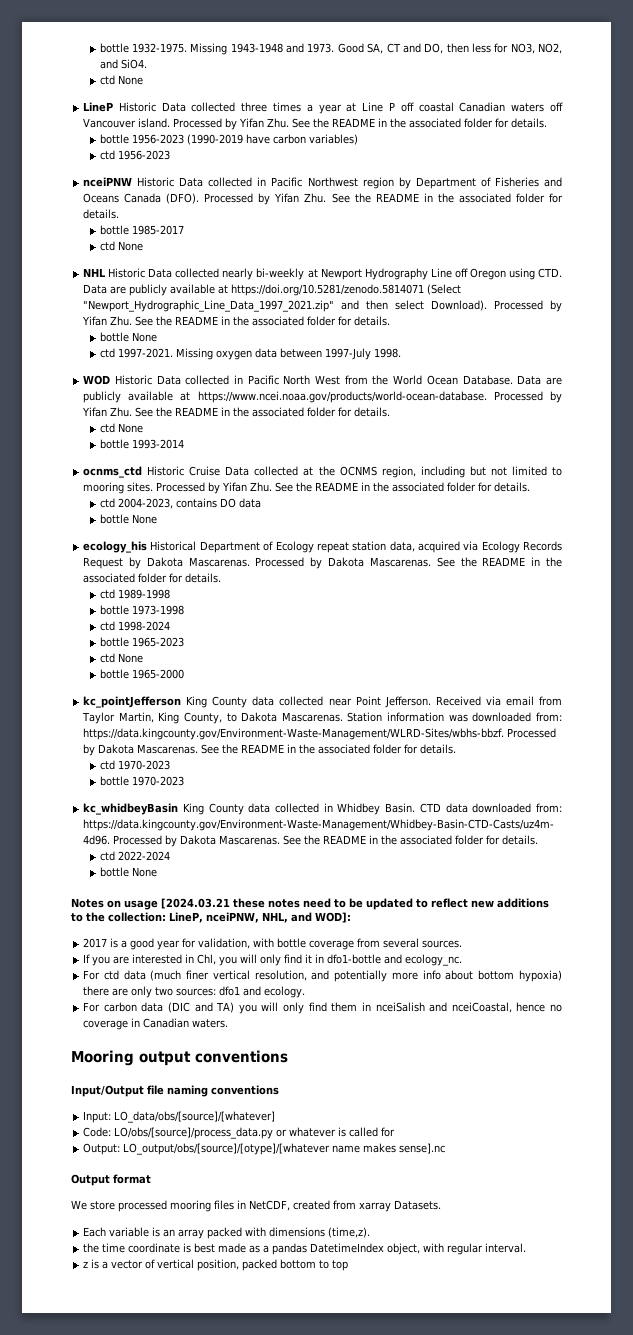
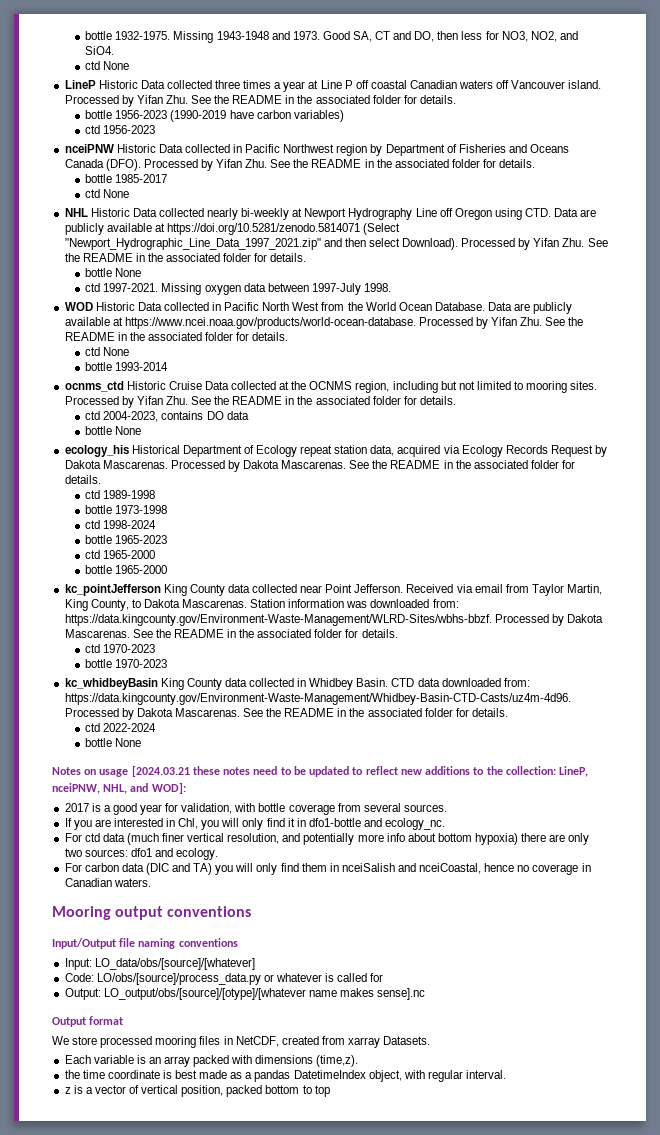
  bottle 1965-2023
- ctd None
+ ctd 1965-2000

